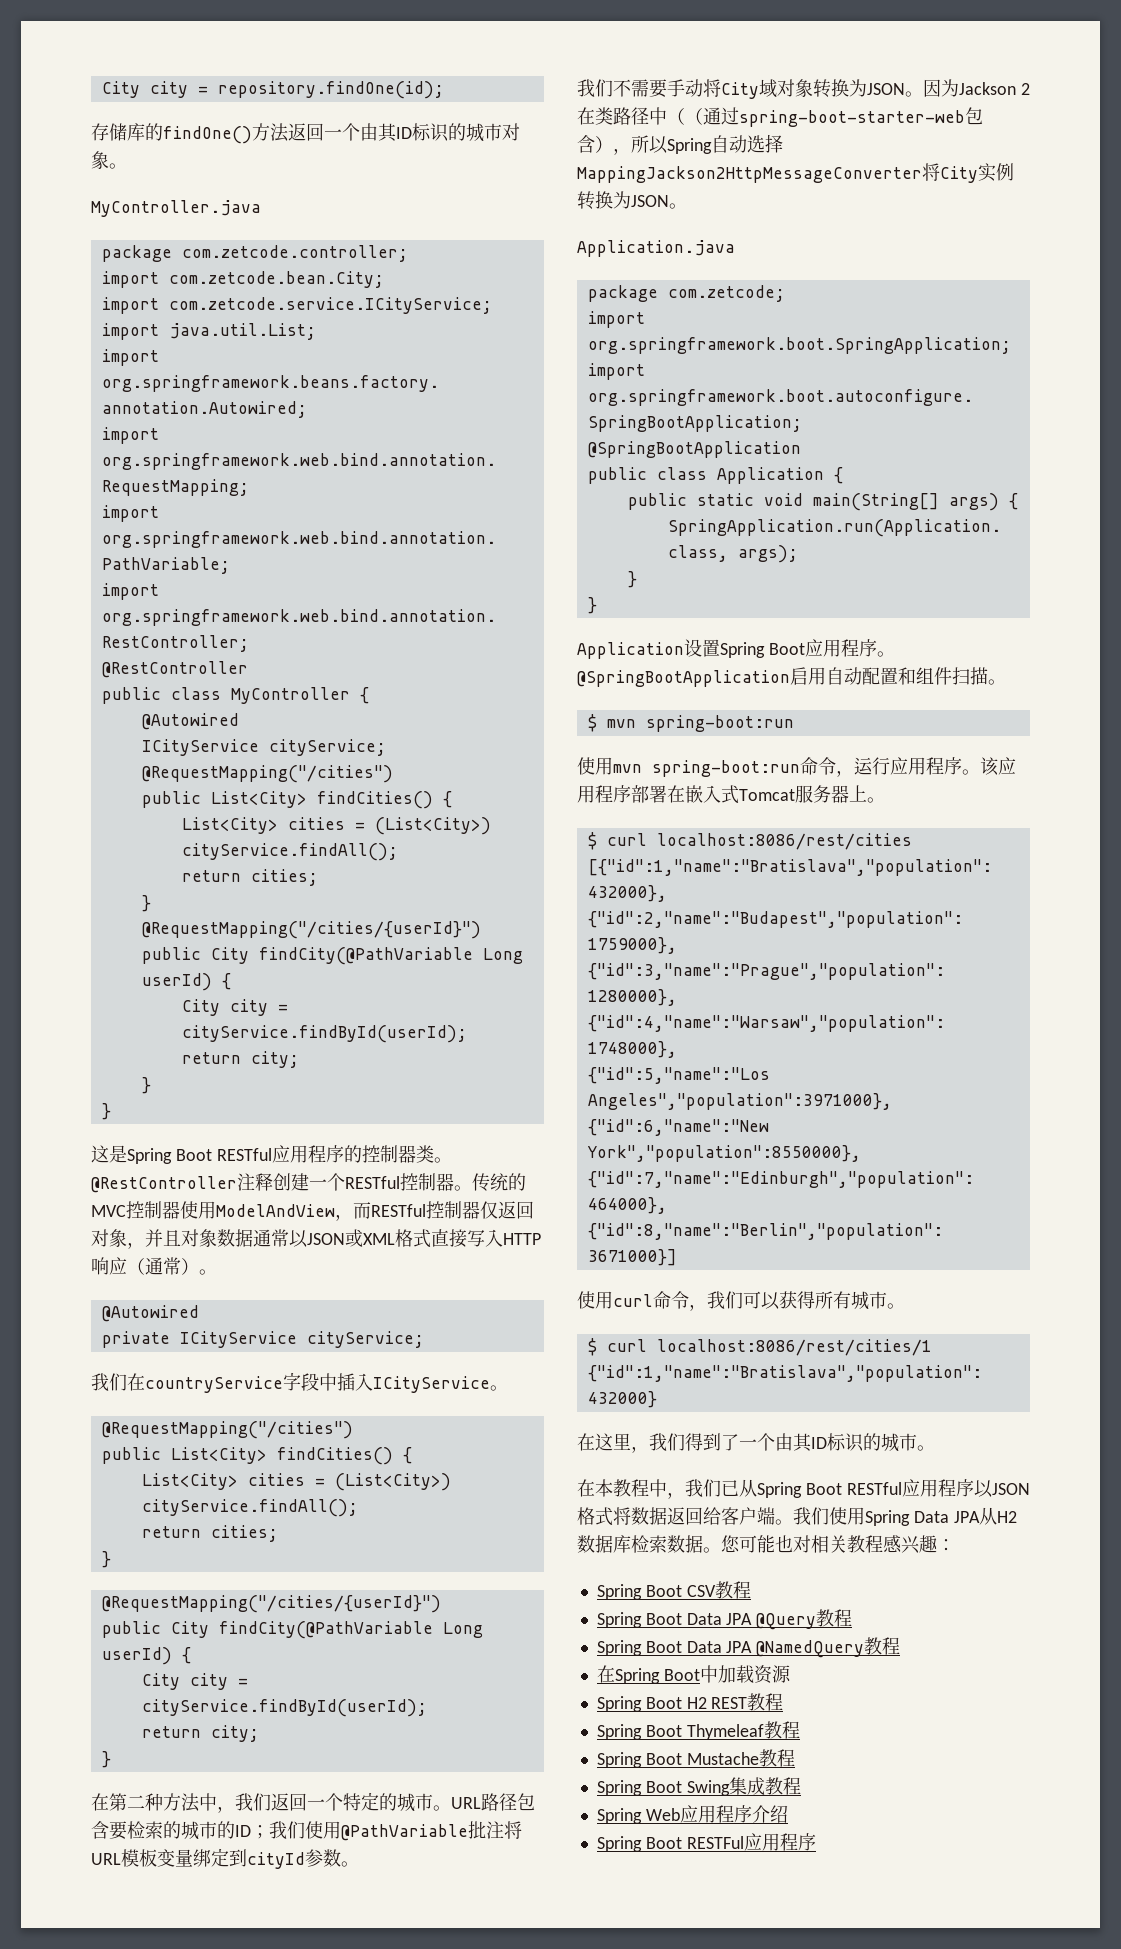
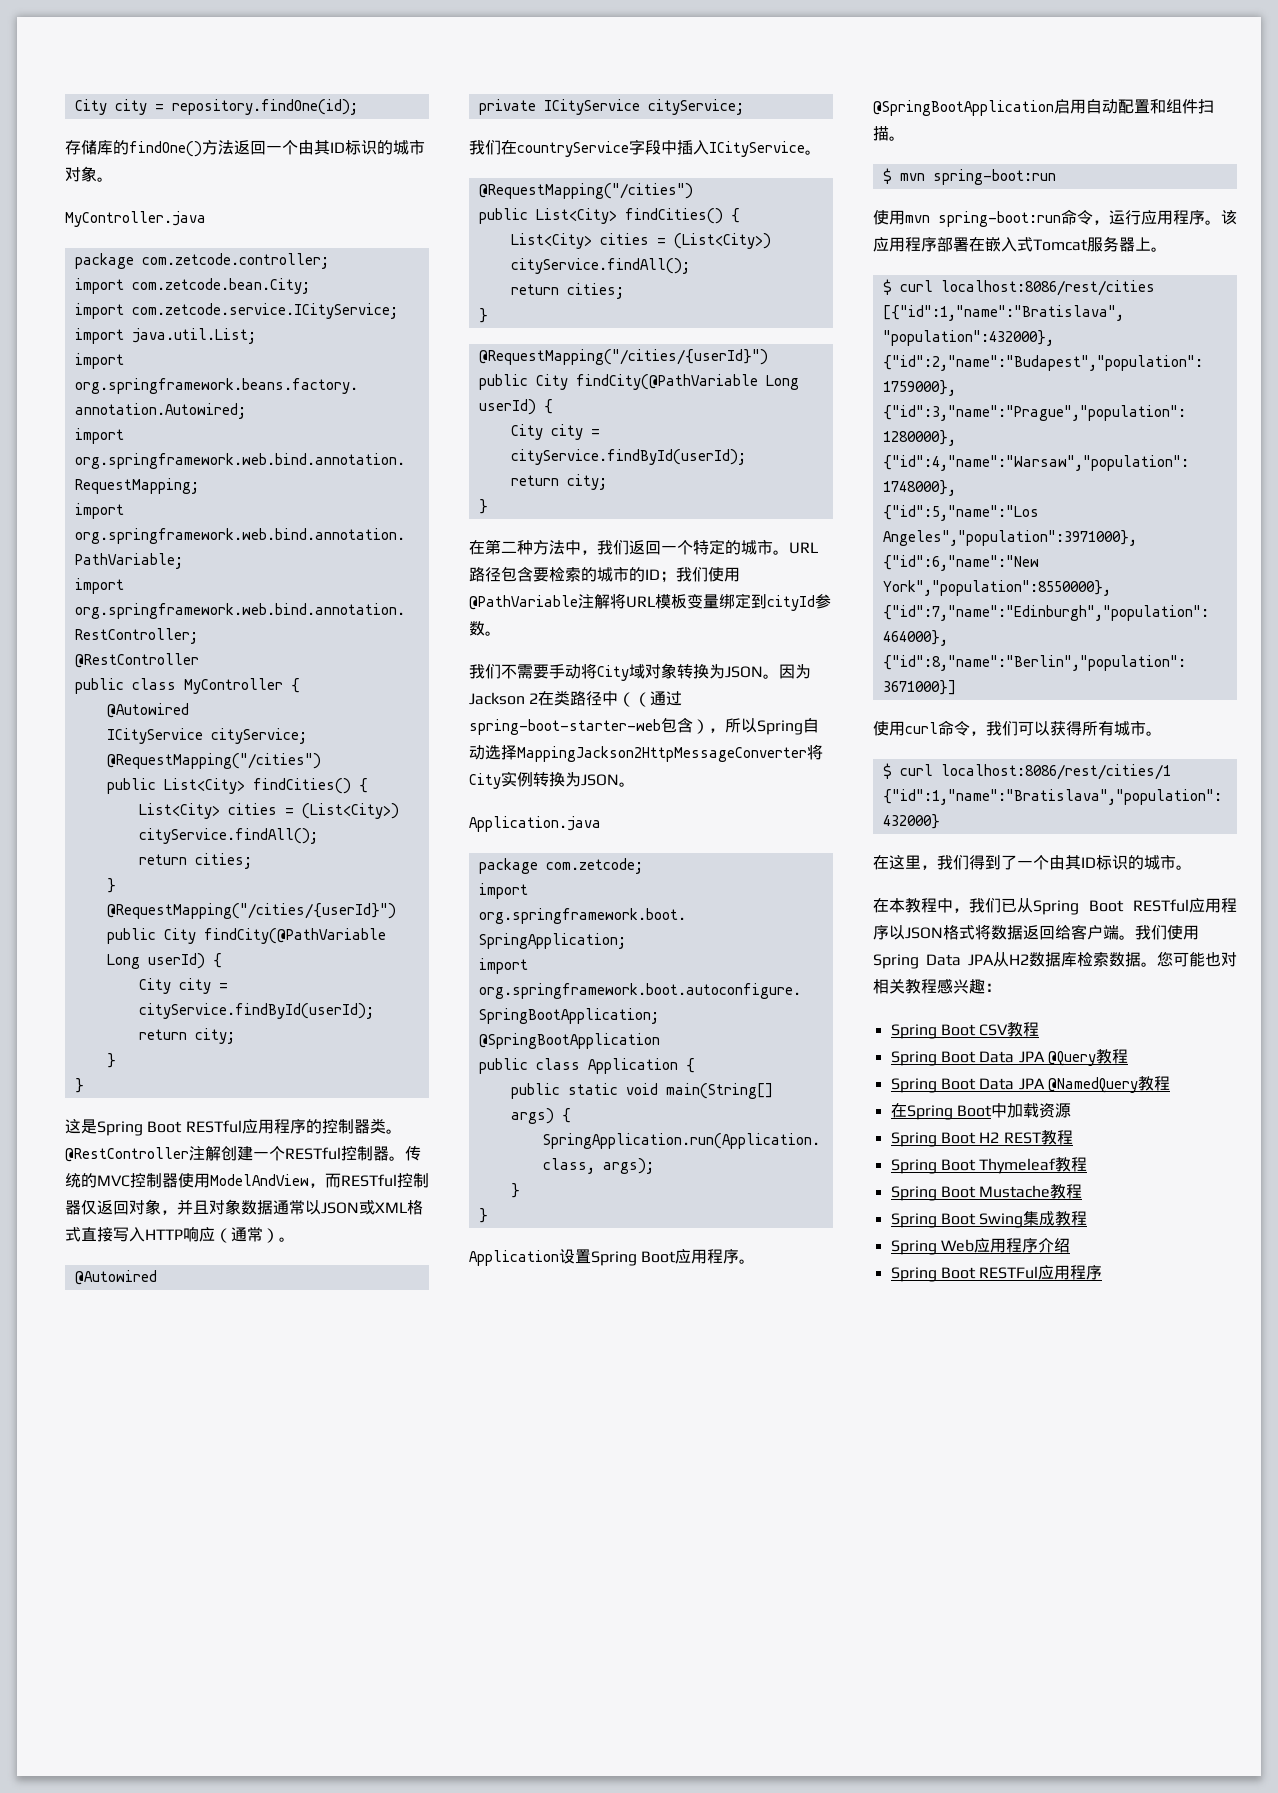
- @RestController注释创建一个RESTful控制器。
+ @RestController注解创建一个RESTful控制器。
- URL路径包含要检索的城市的ID；我们使用@PathVariable批注将URL模板变量绑定到cityId参数。
+ URL路径包含要检索的城市的ID；我们使用@PathVariable注解将URL模板变量绑定到cityId参数。

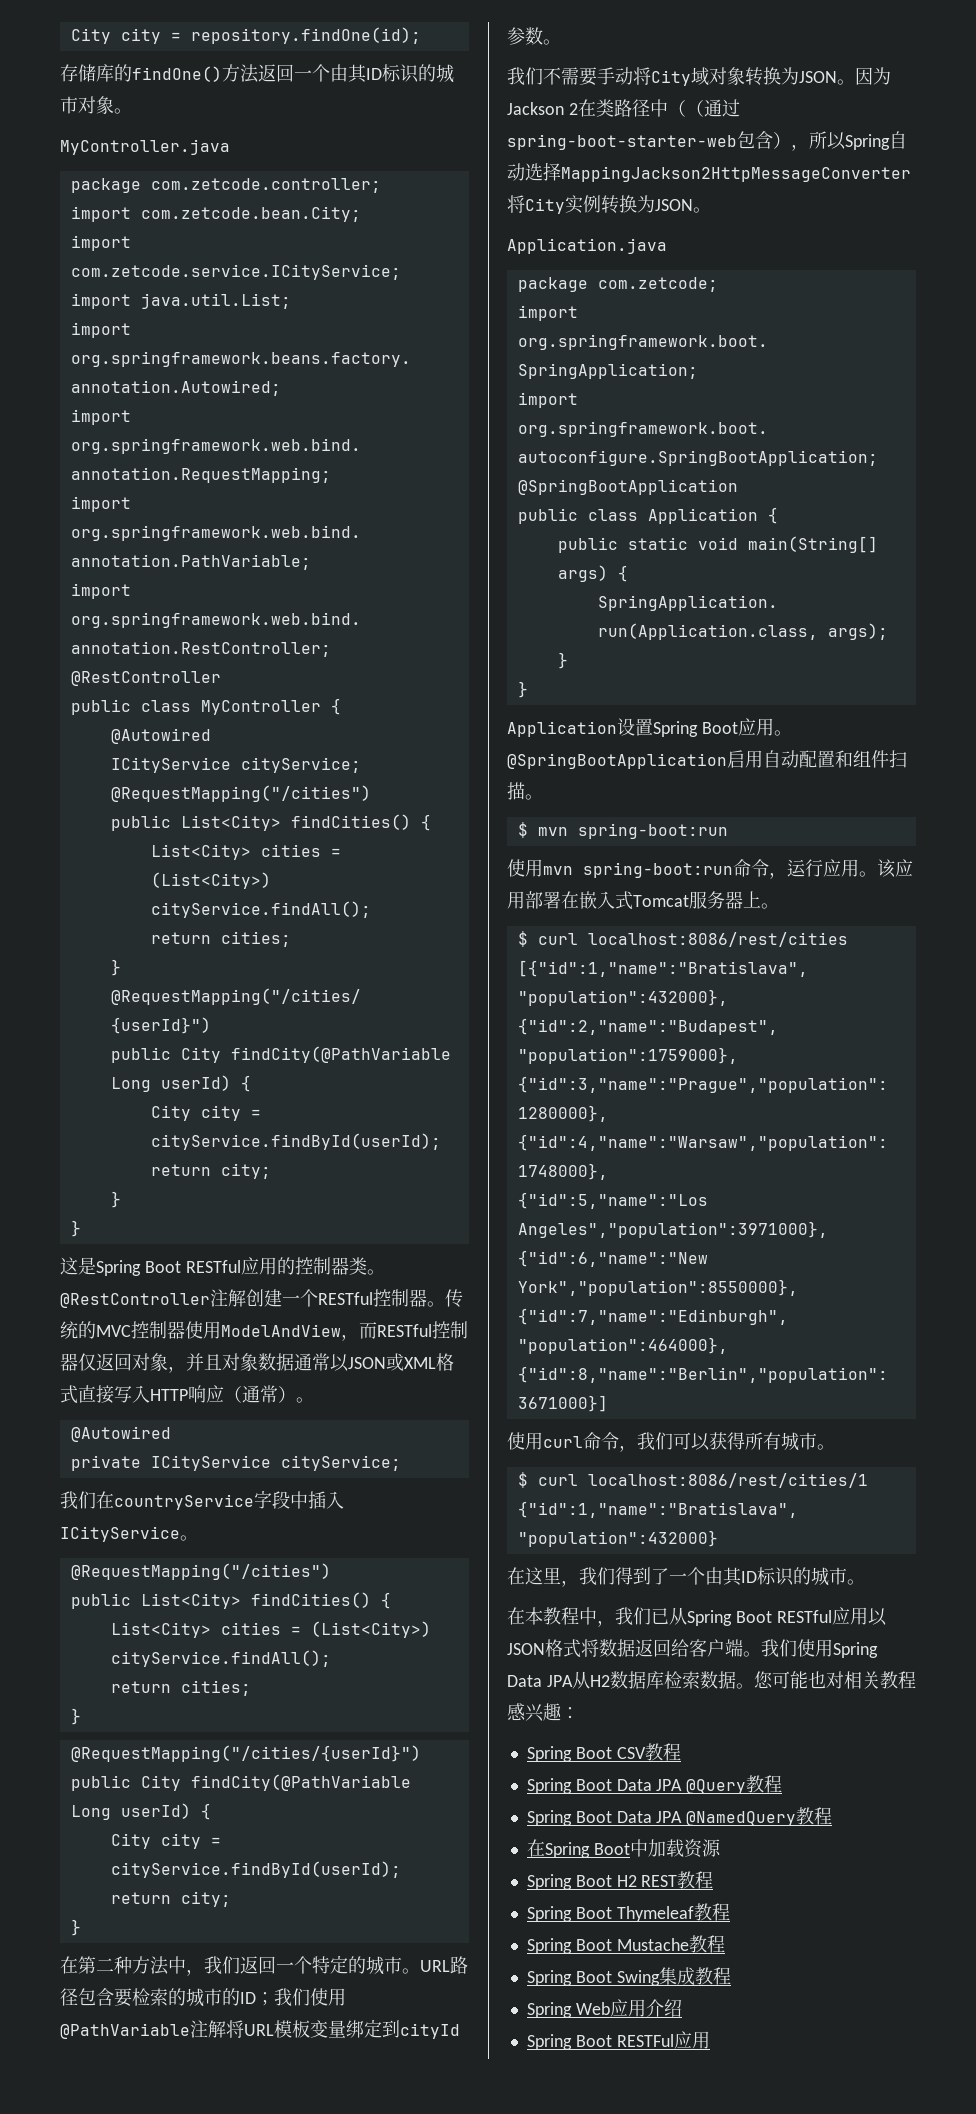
- 这是Spring Boot RESTful应用程序的控制器类。
+ 这是Spring Boot RESTful应用的控制器类。
- Application设置Spring Boot应用程序。
+ Application设置Spring Boot应用。
- 使用mvn spring-boot:run命令，运行应用程序。
+ 使用mvn spring-boot:run命令，运行应用。
- 该应用程序部署在嵌入式Tomcat服务器上。
+ 该应用部署在嵌入式Tomcat服务器上。
- 在本教程中，我们已从Spring Boot RESTful应用程序以JSON格式将数据返回给客户端。
+ 在本教程中，我们已从Spring Boot RESTful应用以JSON格式将数据返回给客户端。
- Spring Web应用程序介绍
+ Spring Web应用介绍
- Spring Boot RESTFul应用程序
+ Spring Boot RESTFul应用

